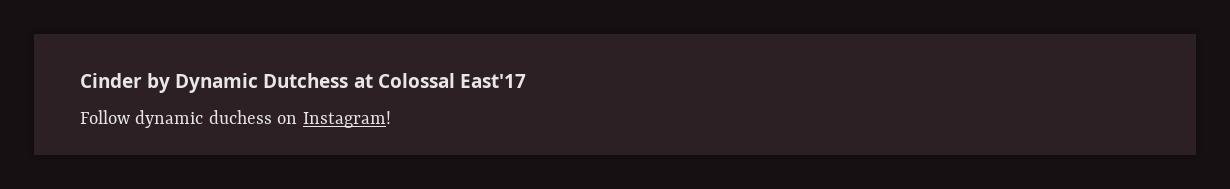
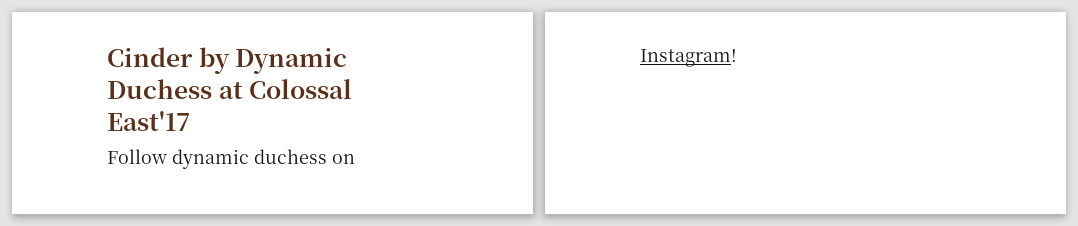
- Cinder by Dynamic Dutchess at Colossal East'17
+ Cinder by Dynamic Duchess at Colossal East'17

